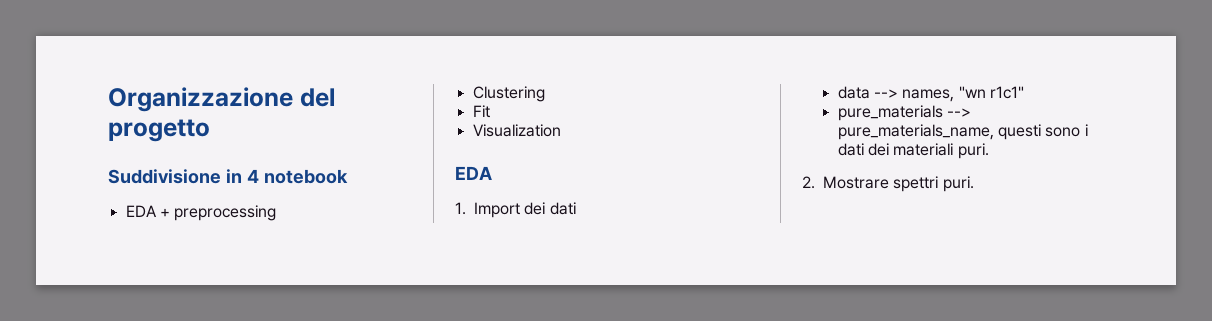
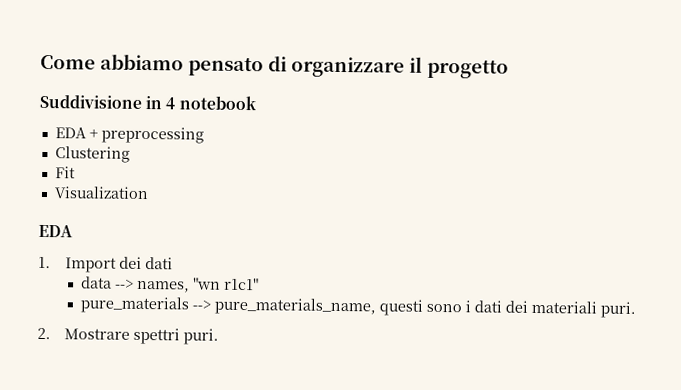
- Organizzazione del progetto
+ Come abbiamo pensato di organizzare il progetto

